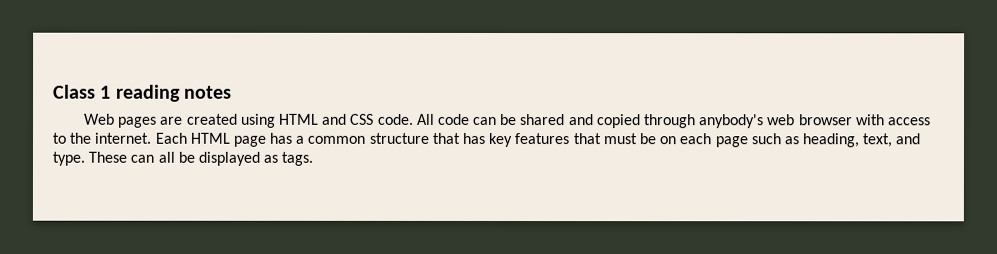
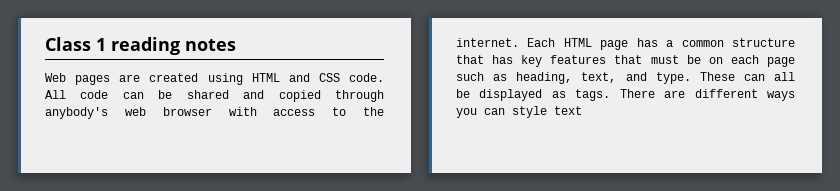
+ There are different ways you can style text

